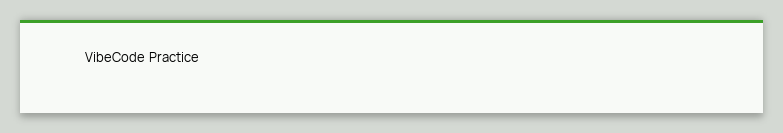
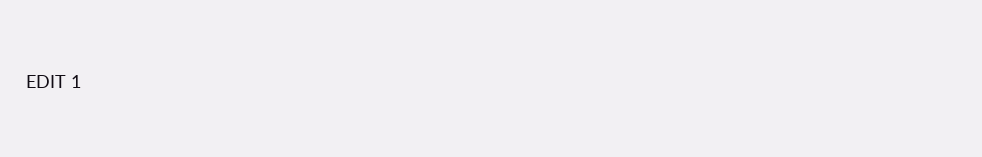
- VibeCode Practice
+ EDIT 1

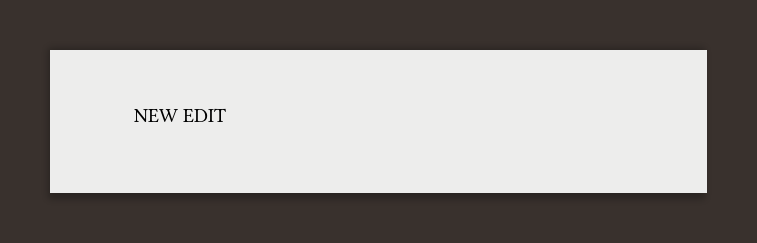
- EDIT 1
+ NEW EDIT

